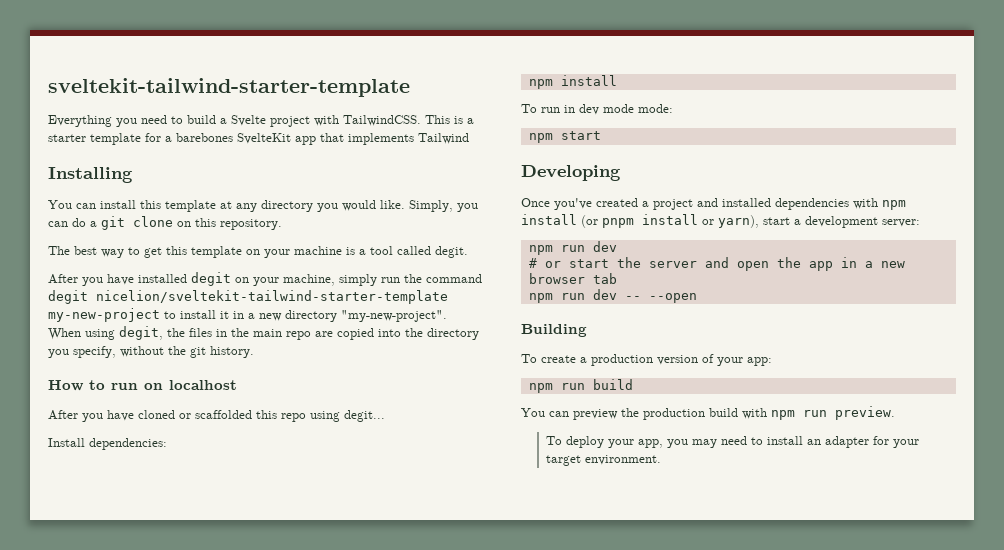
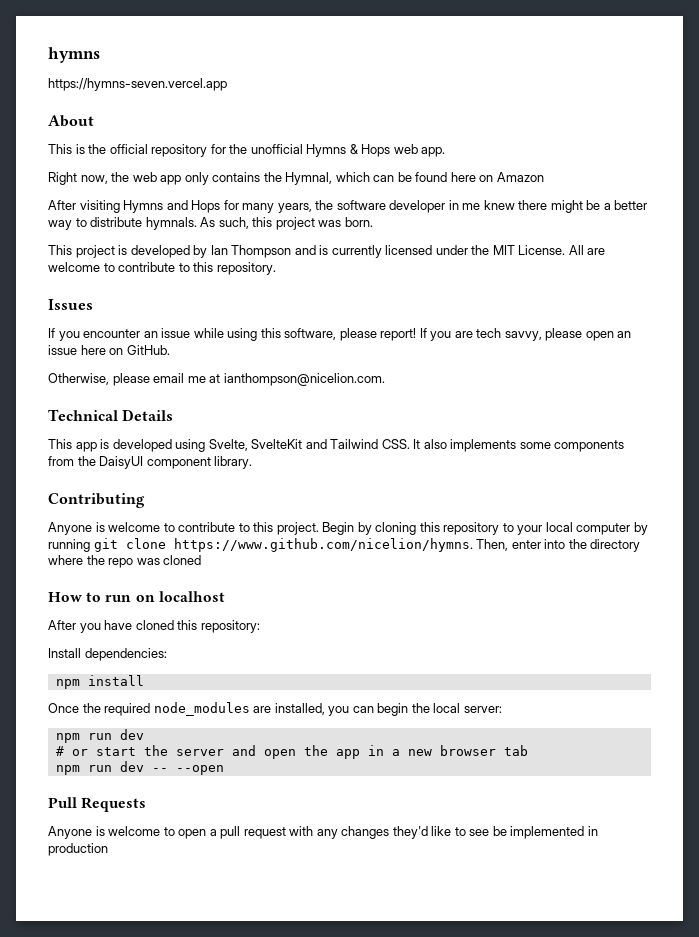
- sveltekit-tailwind-starter-template
- Everything you need to build a Svelte project with TailwindCSS. This is a starter template for a barebones SvelteKit app that implements Tailwind
- Installing
- You can install this template at any directory you would like. Simply, you can do a git clone on this repository.
- The best way to get this template on your machine is a tool called degit.
- After you have installed degit on your machine, simply run the command degit nicelion/sveltekit-tailwind-starter-template my-new-project to install it in a new directory "my-new-project". When using degit, the files in the main repo are copied into the directory you specify, without the git history.
+ hymns
+ https://hymns-seven.vercel.app
+ About
+ This is the official repository for the unofficial Hymns & Hops web app.
+ Right now, the web app only contains the Hymnal, which can be found here on Amazon
+ After visiting Hymns and Hops for many years, the software developer in me knew there might be a better way to distribute hymnals. As such, this project was born.
+ This project is developed by Ian Thompson and is currently licensed under the MIT License. All are welcome to contribute to this repository.
+ Issues
+ If you encounter an issue while using this software, please report! If you are tech savvy, please open an issue here on GitHub.
+ Otherwise, please email me at ianthompson@nicelion.com.
+ Technical Details
+ This app is developed using Svelte, SvelteKit and Tailwind CSS. It also implements some components from the DaisyUI component library.
+ Contributing
+ Anyone is welcome to contribute to this project. Begin by cloning this repository to your local computer by running git clone https://www.github.com/nicelion/hymns. Then, enter into the directory where the repo was cloned
- After you have cloned or scaffolded this repo using degit...
+ After you have cloned this repository:
  Install dependencies:
  npm install
- To run in dev mode mode:
- npm start
- Developing
- Once you've created a project and installed dependencies with npm install (or pnpm install or yarn), start a development server:
+ Once the required node_modules are installed, you can begin the local server:
- Building
- To create a production version of your app:
- npm run build
- You can preview the production build with npm run preview.
- To deploy your app, you may need to install an adapter for your target environment.
+ Pull Requests
+ Anyone is welcome to open a pull request with any changes they'd like to see be implemented in production

